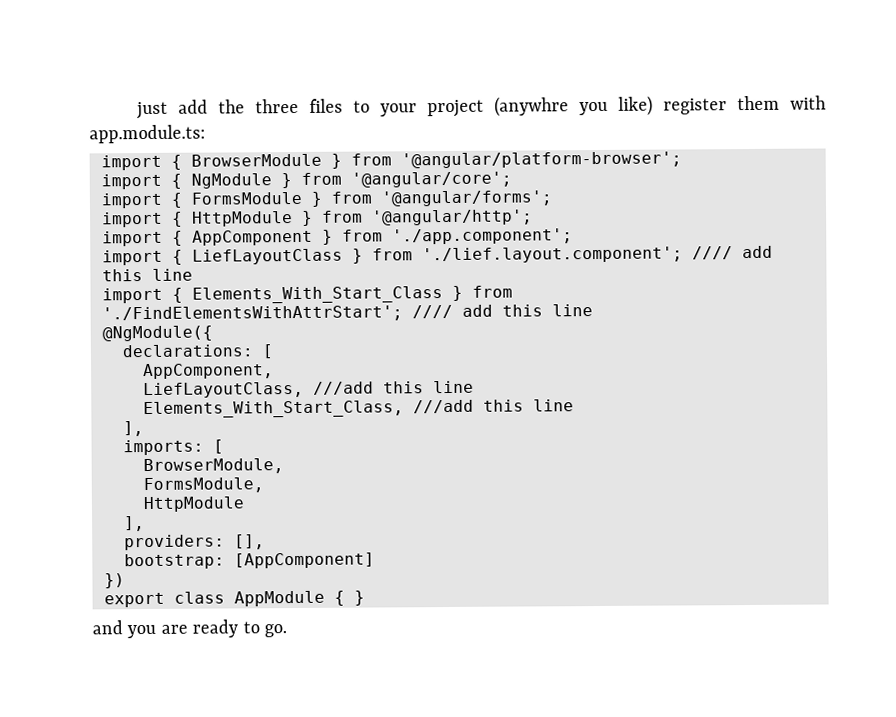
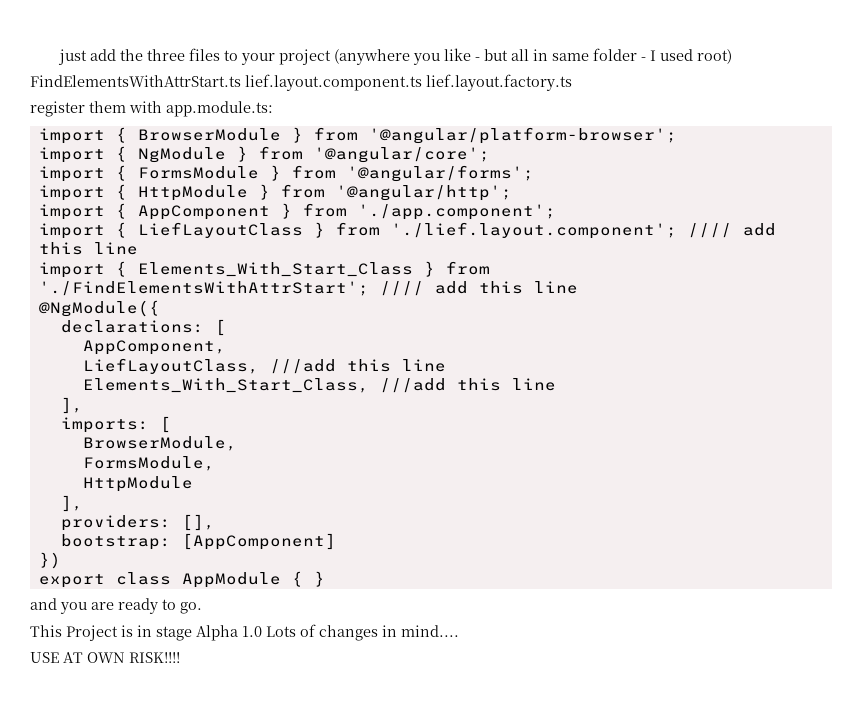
- just add the three files to your project (anywhre you like) register them with app.module.ts:
+ just add the three files to your project (anywhere you like - but all in same folder - I used root)
+ FindElementsWithAttrStart.ts lief.layout.component.ts lief.layout.factory.ts
+ register them with app.module.ts:
+ This Project is in stage Alpha 1.0 Lots of changes in mind....
+ USE AT OWN RISK!!!!

